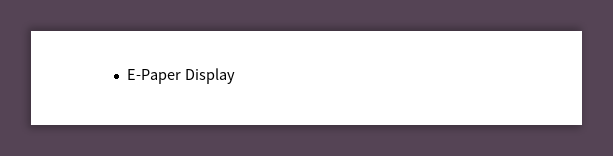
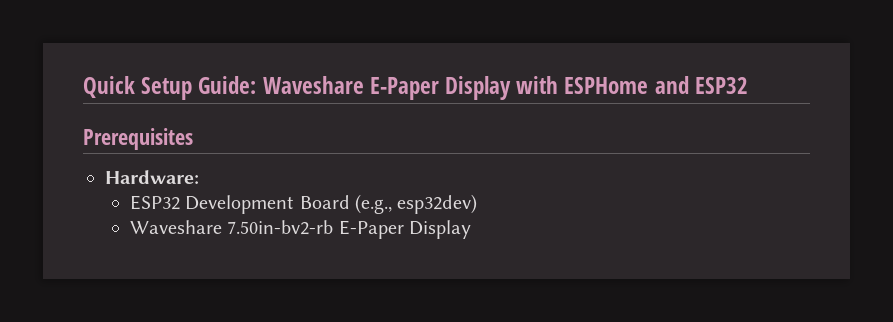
- E-Paper Display
+ Quick Setup Guide: Waveshare E-Paper Display with ESPHome and ESP32
+ Prerequisites
+ Hardware:
+ ESP32 Development Board (e.g., esp32dev)
+ Waveshare 7.50in-bv2-rb E-Paper Display

